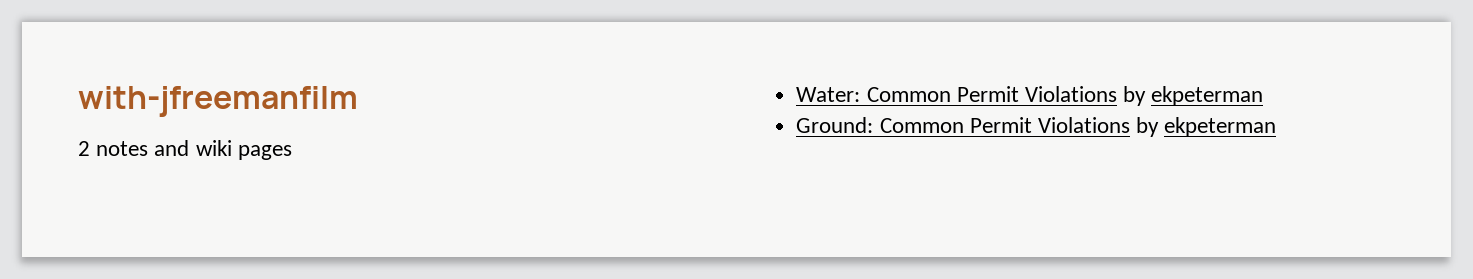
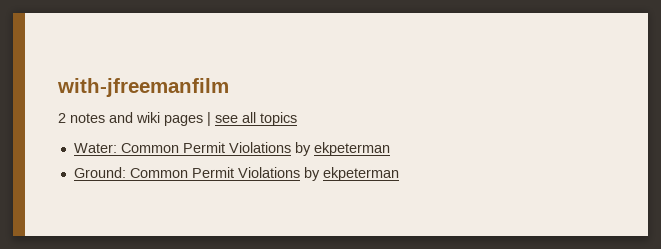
- 2 notes and wiki pages
+ 2 notes and wiki pages | see all topics

